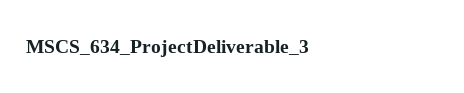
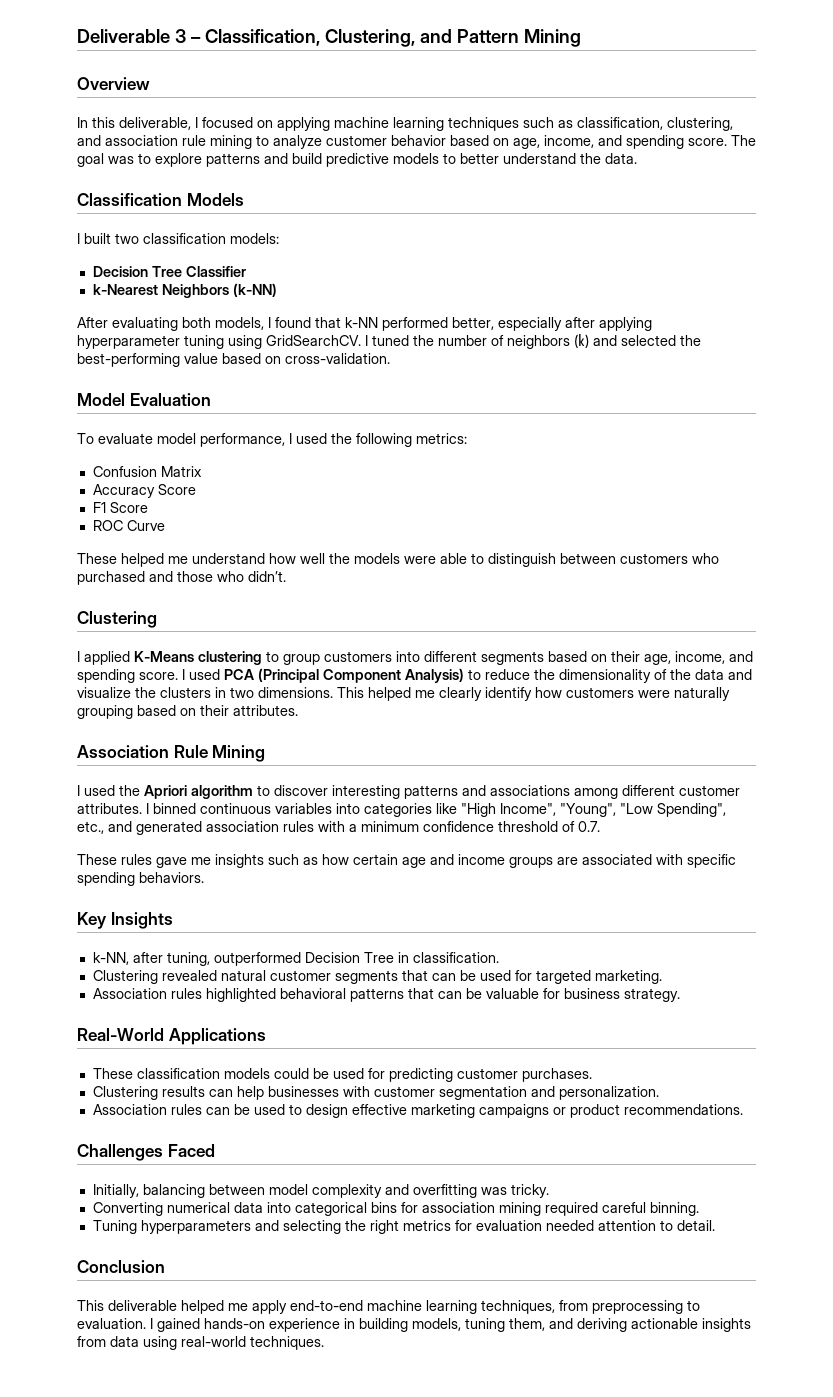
- MSCS_634_ProjectDeliverable_3
+ Deliverable 3 – Classification, Clustering, and Pattern Mining
+ Overview
+ In this deliverable, I focused on applying machine learning techniques such as classification, clustering, and association rule mining to analyze customer behavior based on age, income, and spending score. The goal was to explore patterns and build predictive models to better understand the data.
+ Classification Models
+ I built two classification models:
+ Decision Tree Classifier
+ k-Nearest Neighbors (k-NN)
+ After evaluating both models, I found that k-NN performed better, especially after applying hyperparameter tuning using GridSearchCV. I tuned the number of neighbors (k) and selected the best-performing value based on cross-validation.
+ Model Evaluation
+ To evaluate model performance, I used the following metrics:
+ Confusion Matrix
+ Accuracy Score
+ F1 Score
+ ROC Curve
+ These helped me understand how well the models were able to distinguish between customers who purchased and those who didn’t.
+ Clustering
+ I applied K-Means clustering to group customers into different segments based on their age, income, and spending score. I used PCA (Principal Component Analysis) to reduce the dimensionality of the data and visualize the clusters in two dimensions. This helped me clearly identify how customers were naturally grouping based on their attributes.
+ Association Rule Mining
+ I used the Apriori algorithm to discover interesting patterns and associations among different customer attributes. I binned continuous variables into categories like "High Income", "Young", "Low Spending", etc., and generated association rules with a minimum confidence threshold of 0.7.
+ These rules gave me insights such as how certain age and income groups are associated with specific spending behaviors.
+ Key Insights
+ k-NN, after tuning, outperformed Decision Tree in classification.
+ Clustering revealed natural customer segments that can be used for targeted marketing.
+ Association rules highlighted behavioral patterns that can be valuable for business strategy.
+ Real-World Applications
+ These classification models could be used for predicting customer purchases.
+ Clustering results can help businesses with customer segmentation and personalization.
+ Association rules can be used to design effective marketing campaigns or product recommendations.
+ Challenges Faced
+ Initially, balancing between model complexity and overfitting was tricky.
+ Converting numerical data into categorical bins for association mining required careful binning.
+ Tuning hyperparameters and selecting the right metrics for evaluation needed attention to detail.
+ Conclusion
+ This deliverable helped me apply end-to-end machine learning techniques, from preprocessing to evaluation. I gained hands-on experience in building models, tuning them, and deriving actionable insights from data using real-world techniques.

